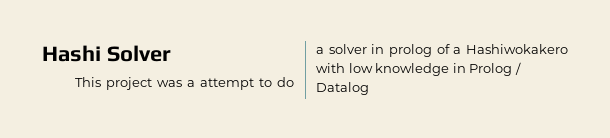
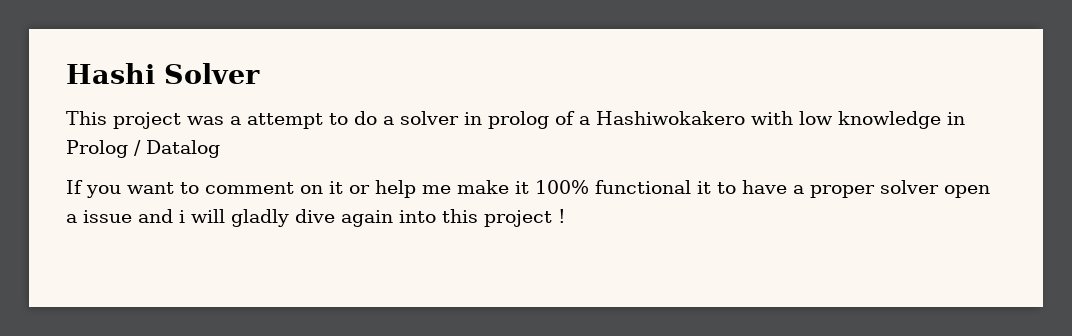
+ If you want to comment on it or help me make it 100% functional it to have a proper solver open a issue and i will gladly dive again into this project !

